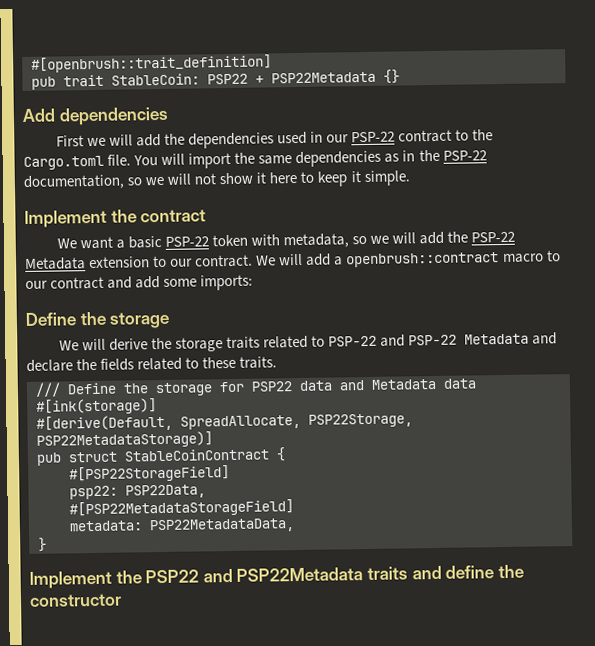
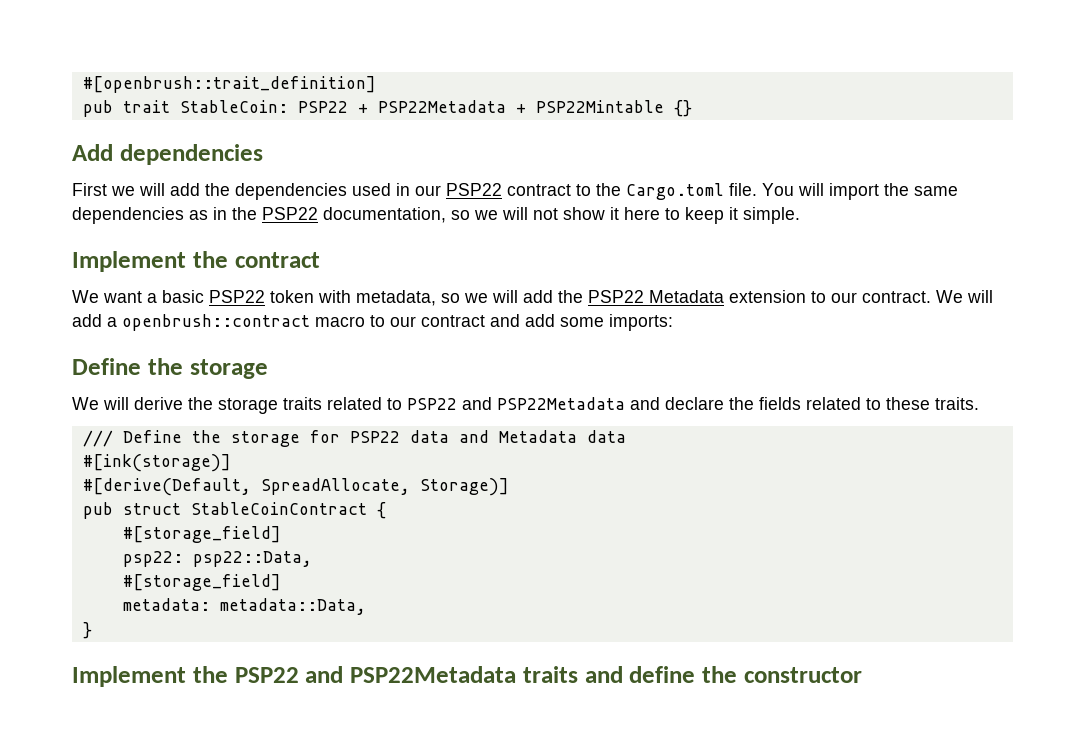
- pub trait StableCoin: PSP22 + PSP22Metadata {}
+ pub trait StableCoin: PSP22 + PSP22Metadata + PSP22Mintable {}
- First we will add the dependencies used in our PSP-22 contract to the Cargo.toml file.
+ First we will add the dependencies used in our PSP22 contract to the Cargo.toml file.
- You will import the same dependencies as in the PSP-22 documentation, so we will not show it here to keep it simple.
+ You will import the same dependencies as in the PSP22 documentation, so we will not show it here to keep it simple.
- We want a basic PSP-22 token with metadata, so we will add the PSP-22 Metadata extension to our contract.
+ We want a basic PSP22 token with metadata, so we will add the PSP22 Metadata extension to our contract.
- We will derive the storage traits related to PSP-22 and PSP-22 Metadata and declare the fields related to these traits.
+ We will derive the storage traits related to PSP22 and PSP22Metadata and declare the fields related to these traits.
- #[derive(Default, SpreadAllocate, PSP22Storage, PSP22MetadataStorage)]
+ #[derive(Default, SpreadAllocate, Storage)]
  pub struct StableCoinContract {
- #[PSP22StorageField]
+ #[storage_field]
- psp22: PSP22Data,
- #[PSP22MetadataStorageField]
+ psp22: psp22::Data,
+ #[storage_field]
- metadata: PSP22MetadataData,
+ metadata: metadata::Data,

